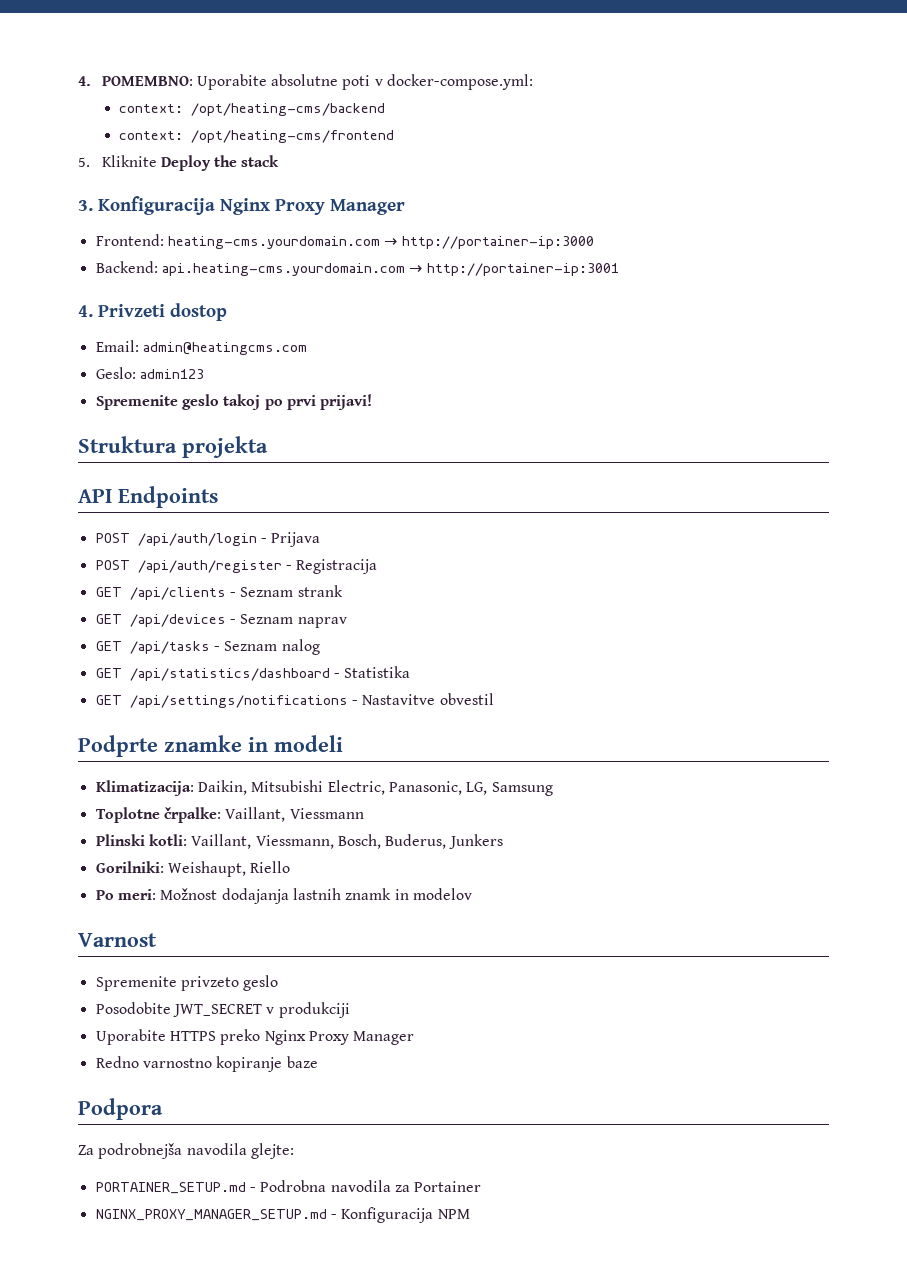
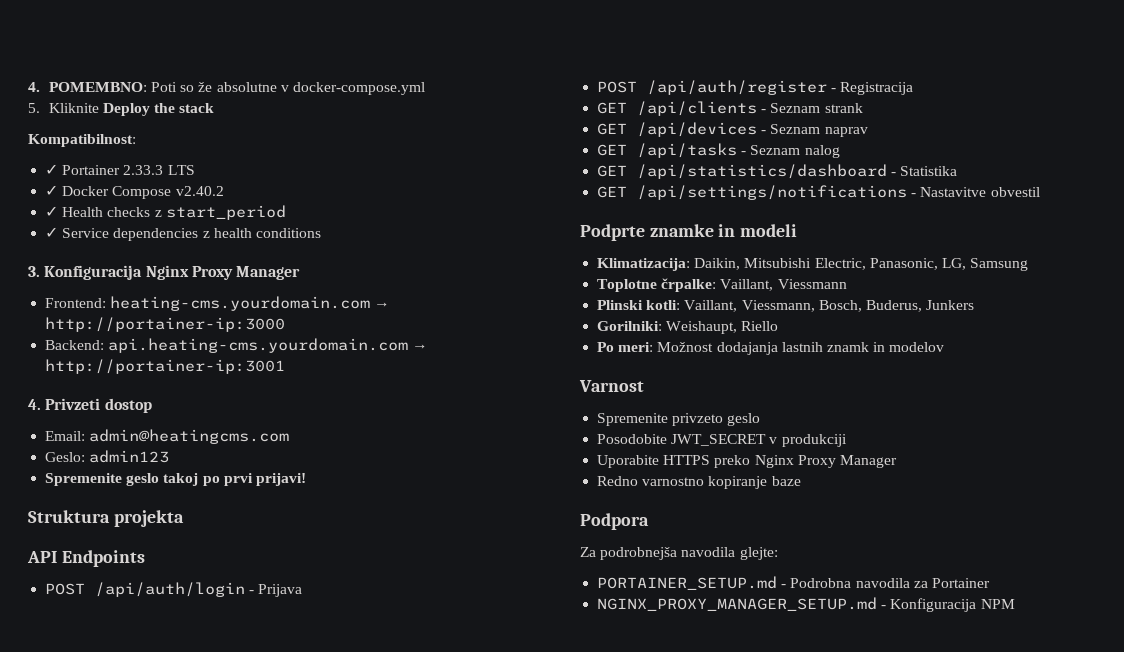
- 4. POMEMBNO: Uporabite absolutne poti v docker-compose.yml:
- context: /opt/heating-cms/backend
- context: /opt/heating-cms/frontend
+ 4. POMEMBNO: Poti so že absolutne v docker-compose.yml
+ Kompatibilnost:
+ ✓ Portainer 2.33.3 LTS
+ ✓ Docker Compose v2.40.2
+ ✓ Health checks z start_period
+ ✓ Service dependencies z health conditions

